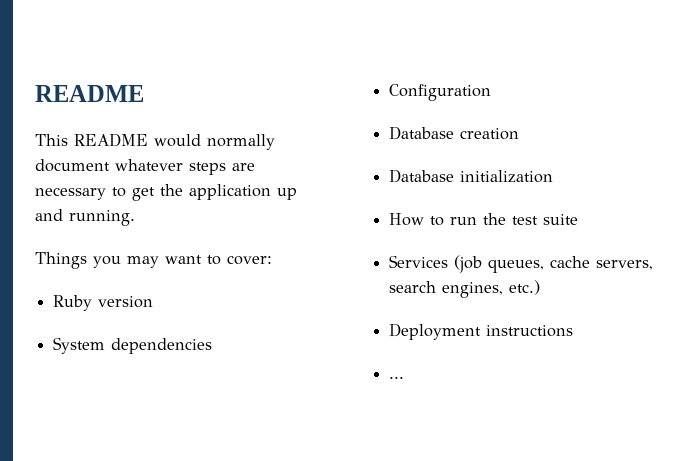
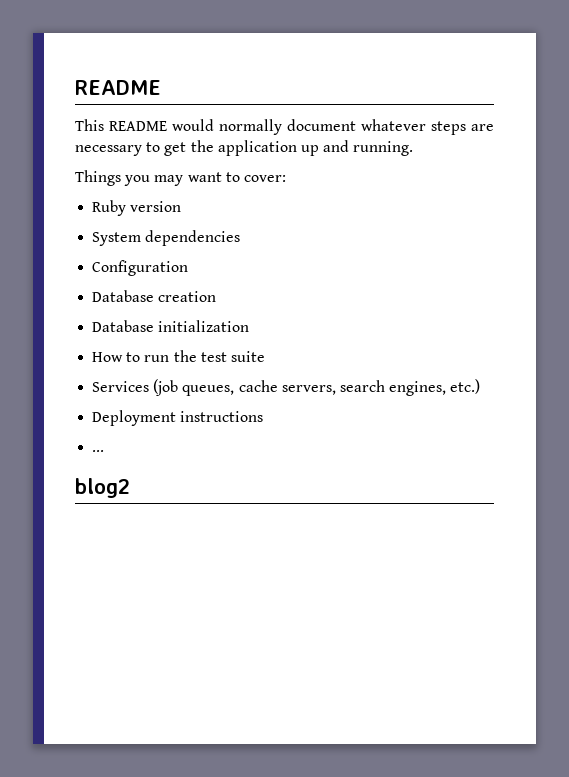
+ blog2

